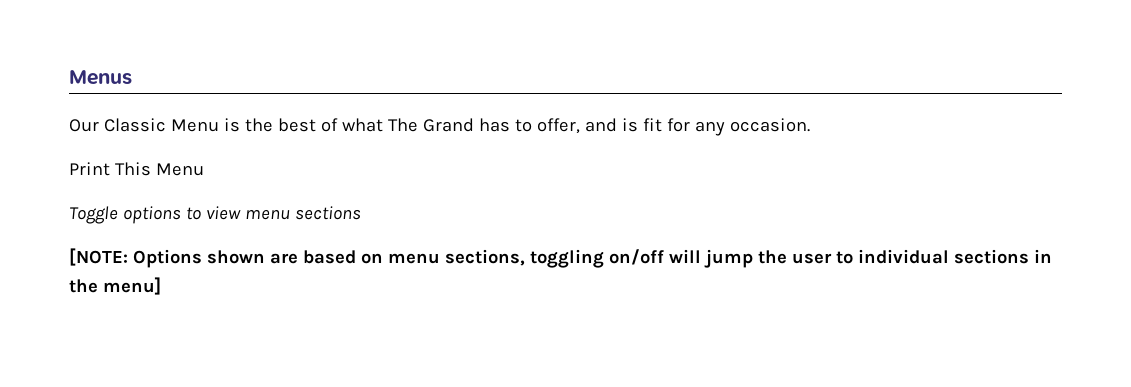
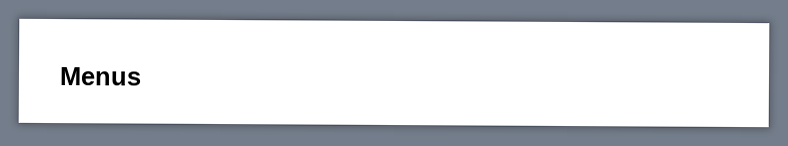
- Our Classic Menu is the best of what The Grand has to offer, and is fit for any occasion.
- Print This Menu
- Toggle options to view menu sections
- [NOTE: Options shown are based on menu sections, toggling on/off will jump the user to individual sections in the menu]

